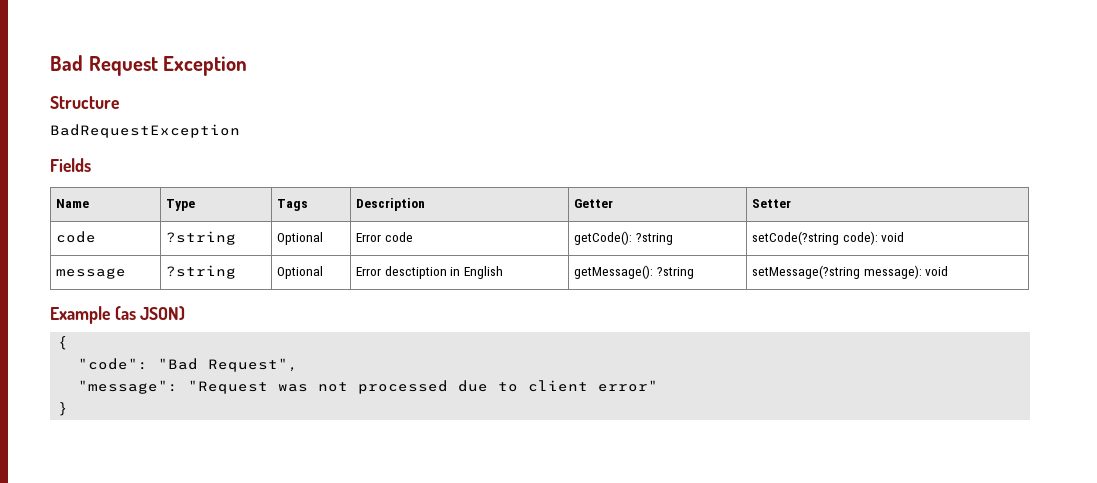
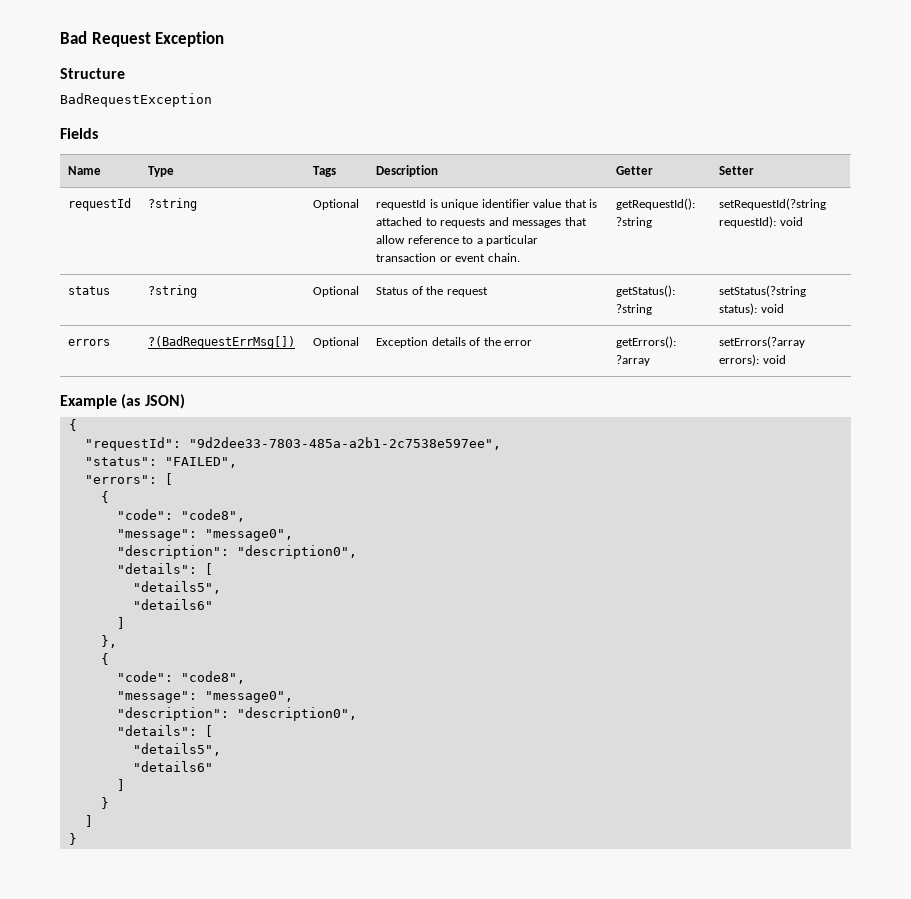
- code | ?string | Optional | Error code | getCode(): ?string | setCode(?string code): void
- message | ?string | Optional | Error desctiption in English | getMessage(): ?string | setMessage(?string message): void
+ requestId | ?string | Optional | requestId is unique identifier value that is attached to requests and messages that allow reference to a particular transaction or event chain. | getRequestId(): ?string | setRequestId(?string requestId): void
+ status | ?string | Optional | Status of the request | getStatus(): ?string | setStatus(?string status): void
+ errors | ?(BadRequestErrMsg[]) | Optional | Exception details of the error | getErrors(): ?array | setErrors(?array errors): void
- "code": "Bad Request",
- "message": "Request was not processed due to client error"
+ "requestId": "9d2dee33-7803-485a-a2b1-2c7538e597ee",
+ "status": "FAILED",
+ "errors": [
+ {
+ "code": "code8",
+ "message": "message0",
+ "description": "description0",
+ "details": [
+ "details5",
+ "details6"
+ ]
+ },
+ {
+ "code": "code8",
+ "message": "message0",
+ "description": "description0",
+ "details": [
+ "details5",
+ "details6"
+ ]
+ }
+ ]

